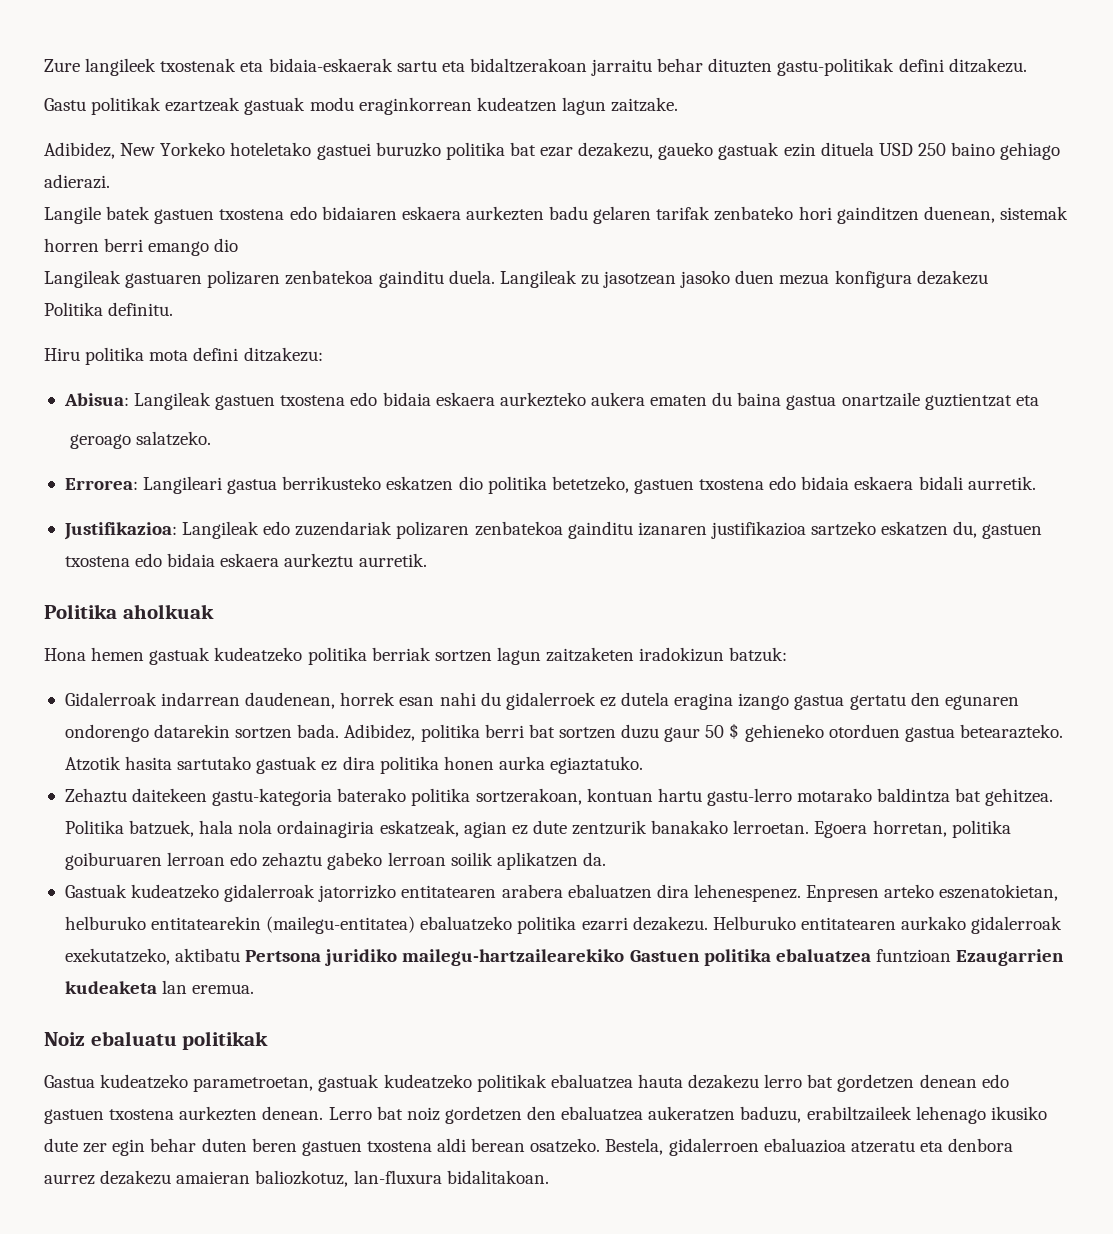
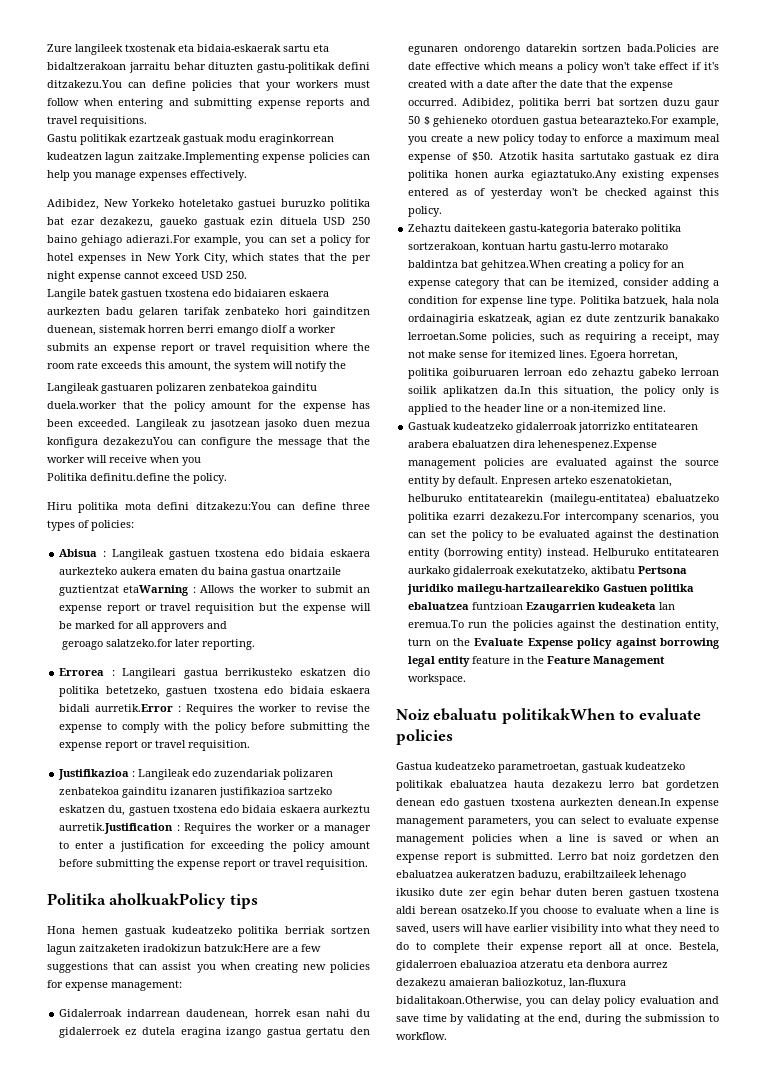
- Zure langileek txostenak eta bidaia-eskaerak sartu eta bidaltzerakoan jarraitu behar dituzten gastu-politikak defini ditzakezu.
+ Zure langileek txostenak eta bidaia-eskaerak sartu eta bidaltzerakoan jarraitu behar dituzten gastu-politikak defini ditzakezu.You can define policies that your workers must follow when entering and submitting expense reports and travel requisitions.
- Gastu politikak ezartzeak gastuak modu eraginkorrean kudeatzen lagun zaitzake.
+ Gastu politikak ezartzeak gastuak modu eraginkorrean kudeatzen lagun zaitzake.Implementing expense policies can help you manage expenses effectively.
- Adibidez, New Yorkeko hoteletako gastuei buruzko politika bat ezar dezakezu, gaueko gastuak ezin dituela USD 250 baino gehiago adierazi.
+ Adibidez, New Yorkeko hoteletako gastuei buruzko politika bat ezar dezakezu, gaueko gastuak ezin dituela USD 250 baino gehiago adierazi.For example, you can set a policy for hotel expenses in New York City, which states that the per night expense cannot exceed USD 250.
- Langile batek gastuen txostena edo bidaiaren eskaera aurkezten badu gelaren tarifak zenbateko hori gainditzen duenean, sistemak horren berri emango dio
+ Langile batek gastuen txostena edo bidaiaren eskaera aurkezten badu gelaren tarifak zenbateko hori gainditzen duenean, sistemak horren berri emango dioIf a worker submits an expense report or travel requisition where the room rate exceeds this amount, the system will notify the
- Langileak gastuaren polizaren zenbatekoa gainditu duela.
+ Langileak gastuaren polizaren zenbatekoa gainditu duela.worker that the policy amount for the expense has been exceeded.
- Langileak zu jasotzean jasoko duen mezua konfigura dezakezu
- Politika definitu.
- Hiru politika mota defini ditzakezu:
- Abisua: Langileak gastuen txostena edo bidaia eskaera aurkezteko aukera ematen du baina gastua onartzaile guztientzat eta
- geroago salatzeko.
- Errorea: Langileari gastua berrikusteko eskatzen dio politika betetzeko, gastuen txostena edo bidaia eskaera bidali aurretik.
- Justifikazioa: Langileak edo zuzendariak polizaren zenbatekoa gainditu izanaren justifikazioa sartzeko eskatzen du, gastuen txostena edo bidaia eskaera aurkeztu aurretik.
- Politika aholkuak
+ Langileak zu jasotzean jasoko duen mezua konfigura dezakezuYou can configure the message that the worker will receive when you
+ Politika definitu.define the policy.
+ Hiru politika mota defini ditzakezu:You can define three types of policies:
+ Abisua : Langileak gastuen txostena edo bidaia eskaera aurkezteko aukera ematen du baina gastua onartzaile guztientzat etaWarning : Allows the worker to submit an expense report or travel requisition but the expense will be marked for all approvers and
+ geroago salatzeko.for later reporting.
+ Errorea : Langileari gastua berrikusteko eskatzen dio politika betetzeko, gastuen txostena edo bidaia eskaera bidali aurretik.Error : Requires the worker to revise the expense to comply with the policy before submitting the expense report or travel requisition.
+ Justifikazioa : Langileak edo zuzendariak polizaren zenbatekoa gainditu izanaren justifikazioa sartzeko eskatzen du, gastuen txostena edo bidaia eskaera aurkeztu aurretik.Justification : Requires the worker or a manager to enter a justification for exceeding the policy amount before submitting the expense report or travel requisition.
+ Politika aholkuakPolicy tips
- Hona hemen gastuak kudeatzeko politika berriak sortzen lagun zaitzaketen iradokizun batzuk:
+ Hona hemen gastuak kudeatzeko politika berriak sortzen lagun zaitzaketen iradokizun batzuk:Here are a few suggestions that can assist you when creating new policies for expense management:
- Gidalerroak indarrean daudenean, horrek esan nahi du gidalerroek ez dutela eragina izango gastua gertatu den egunaren ondorengo datarekin sortzen bada.
+ Gidalerroak indarrean daudenean, horrek esan nahi du gidalerroek ez dutela eragina izango gastua gertatu den egunaren ondorengo datarekin sortzen bada.Policies are date effective which means a policy won't take effect if it's created with a date after the date that the expense occurred.
- Adibidez, politika berri bat sortzen duzu gaur 50 $ gehieneko otorduen gastua betearazteko.
+ Adibidez, politika berri bat sortzen duzu gaur 50 $ gehieneko otorduen gastua betearazteko.For example, you create a new policy today to enforce a maximum meal expense of $50.
- Atzotik hasita sartutako gastuak ez dira politika honen aurka egiaztatuko.
+ Atzotik hasita sartutako gastuak ez dira politika honen aurka egiaztatuko.Any existing expenses entered as of yesterday won't be checked against this policy.
- Zehaztu daitekeen gastu-kategoria baterako politika sortzerakoan, kontuan hartu gastu-lerro motarako baldintza bat gehitzea.
+ Zehaztu daitekeen gastu-kategoria baterako politika sortzerakoan, kontuan hartu gastu-lerro motarako baldintza bat gehitzea.When creating a policy for an expense category that can be itemized, consider adding a condition for expense line type.
- Politika batzuek, hala nola ordainagiria eskatzeak, agian ez dute zentzurik banakako lerroetan.
+ Politika batzuek, hala nola ordainagiria eskatzeak, agian ez dute zentzurik banakako lerroetan.Some policies, such as requiring a receipt, may not make sense for itemized lines.
- Egoera horretan, politika goiburuaren lerroan edo zehaztu gabeko lerroan soilik aplikatzen da.
+ Egoera horretan, politika goiburuaren lerroan edo zehaztu gabeko lerroan soilik aplikatzen da.In this situation, the policy only is applied to the header line or a non-itemized line.
- Gastuak kudeatzeko gidalerroak jatorrizko entitatearen arabera ebaluatzen dira lehenespenez.
+ Gastuak kudeatzeko gidalerroak jatorrizko entitatearen arabera ebaluatzen dira lehenespenez.Expense management policies are evaluated against the source entity by default.
- Enpresen arteko eszenatokietan, helburuko entitatearekin (mailegu-entitatea) ebaluatzeko politika ezarri dezakezu.
+ Enpresen arteko eszenatokietan, helburuko entitatearekin (mailegu-entitatea) ebaluatzeko politika ezarri dezakezu.For intercompany scenarios, you can set the policy to be evaluated against the destination entity (borrowing entity) instead.
- Helburuko entitatearen aurkako gidalerroak exekutatzeko, aktibatu Pertsona juridiko mailegu-hartzailearekiko Gastuen politika ebaluatzea funtzioan Ezaugarrien kudeaketa lan eremua.
- Noiz ebaluatu politikak
+ Helburuko entitatearen aurkako gidalerroak exekutatzeko, aktibatu Pertsona juridiko mailegu-hartzailearekiko Gastuen politika ebaluatzea funtzioan Ezaugarrien kudeaketa lan eremua.To run the policies against the destination entity, turn on the Evaluate Expense policy against borrowing legal entity feature in the Feature Management workspace.
+ Noiz ebaluatu politikakWhen to evaluate policies
- Gastua kudeatzeko parametroetan, gastuak kudeatzeko politikak ebaluatzea hauta dezakezu lerro bat gordetzen denean edo gastuen txostena aurkezten denean.
+ Gastua kudeatzeko parametroetan, gastuak kudeatzeko politikak ebaluatzea hauta dezakezu lerro bat gordetzen denean edo gastuen txostena aurkezten denean.In expense management parameters, you can select to evaluate expense management policies when a line is saved or when an expense report is submitted.
- Lerro bat noiz gordetzen den ebaluatzea aukeratzen baduzu, erabiltzaileek lehenago ikusiko dute zer egin behar duten beren gastuen txostena aldi berean osatzeko.
+ Lerro bat noiz gordetzen den ebaluatzea aukeratzen baduzu, erabiltzaileek lehenago ikusiko dute zer egin behar duten beren gastuen txostena aldi berean osatzeko.If you choose to evaluate when a line is saved, users will have earlier visibility into what they need to do to complete their expense report all at once.
- Bestela, gidalerroen ebaluazioa atzeratu eta denbora aurrez dezakezu amaieran baliozkotuz, lan-fluxura bidalitakoan.
+ Bestela, gidalerroen ebaluazioa atzeratu eta denbora aurrez dezakezu amaieran baliozkotuz, lan-fluxura bidalitakoan.Otherwise, you can delay policy evaluation and save time by validating at the end, during the submission to workflow.

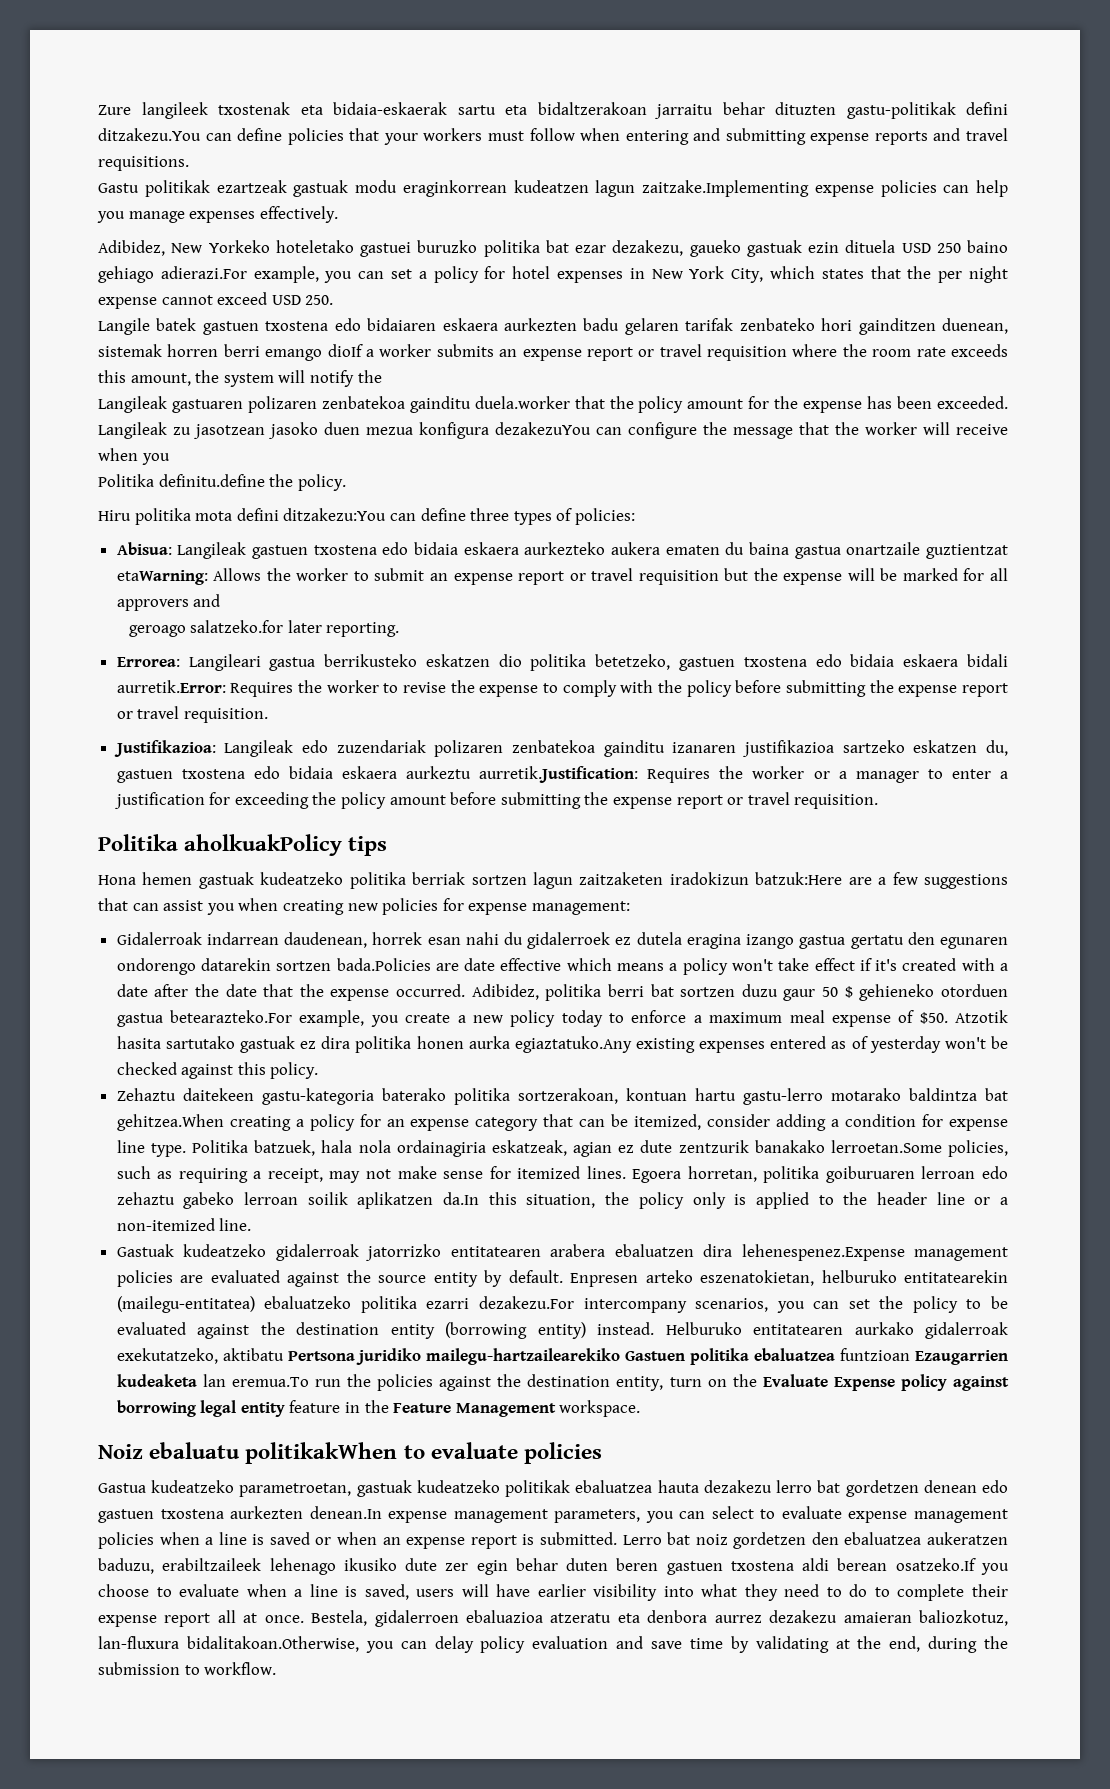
- Abisua : Langileak gastuen txostena edo bidaia eskaera aurkezteko aukera ematen du baina gastua onartzaile guztientzat etaWarning : Allows the worker to submit an expense report or travel requisition but the expense will be marked for all approvers and
+ Abisua: Langileak gastuen txostena edo bidaia eskaera aurkezteko aukera ematen du baina gastua onartzaile guztientzat etaWarning: Allows the worker to submit an expense report or travel requisition but the expense will be marked for all approvers and
- Errorea : Langileari gastua berrikusteko eskatzen dio politika betetzeko, gastuen txostena edo bidaia eskaera bidali aurretik.Error : Requires the worker to revise the expense to comply with the policy before submitting the expense report or travel requisition.
+ Errorea: Langileari gastua berrikusteko eskatzen dio politika betetzeko, gastuen txostena edo bidaia eskaera bidali aurretik.Error: Requires the worker to revise the expense to comply with the policy before submitting the expense report or travel requisition.
- Justifikazioa : Langileak edo zuzendariak polizaren zenbatekoa gainditu izanaren justifikazioa sartzeko eskatzen du, gastuen txostena edo bidaia eskaera aurkeztu aurretik.Justification : Requires the worker or a manager to enter a justification for exceeding the policy amount before submitting the expense report or travel requisition.
+ Justifikazioa: Langileak edo zuzendariak polizaren zenbatekoa gainditu izanaren justifikazioa sartzeko eskatzen du, gastuen txostena edo bidaia eskaera aurkeztu aurretik.Justification: Requires the worker or a manager to enter a justification for exceeding the policy amount before submitting the expense report or travel requisition.

